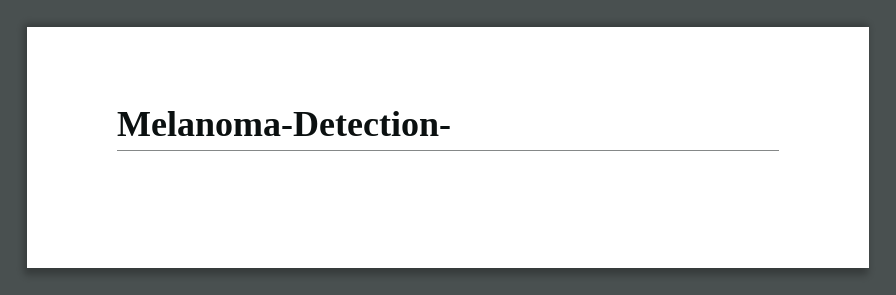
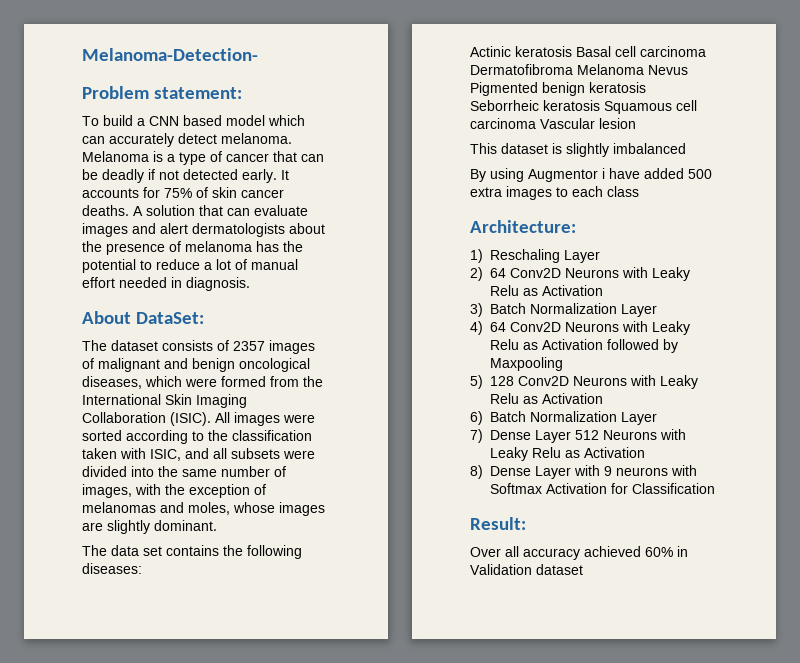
+ Problem statement:
+ To build a CNN based model which can accurately detect melanoma. Melanoma is a type of cancer that can be deadly if not detected early. It accounts for 75% of skin cancer deaths. A solution that can evaluate images and alert dermatologists about the presence of melanoma has the potential to reduce a lot of manual effort needed in diagnosis.
+ About DataSet:
+ The dataset consists of 2357 images of malignant and benign oncological diseases, which were formed from the International Skin Imaging Collaboration (ISIC). All images were sorted according to the classification taken with ISIC, and all subsets were divided into the same number of images, with the exception of melanomas and moles, whose images are slightly dominant.
+ The data set contains the following diseases:
+ Actinic keratosis Basal cell carcinoma Dermatofibroma Melanoma Nevus Pigmented benign keratosis Seborrheic keratosis Squamous cell carcinoma Vascular lesion
+ This dataset is slightly imbalanced
+ By using Augmentor i have added 500 extra images to each class
+ Architecture:
+ 1) Reschaling Layer
+ 2) 64 Conv2D Neurons with Leaky Relu as Activation
+ 3) Batch Normalization Layer
+ 4) 64 Conv2D Neurons with Leaky Relu as Activation followed by Maxpooling
+ 5) 128 Conv2D Neurons with Leaky Relu as Activation
+ 6) Batch Normalization Layer
+ 7) Dense Layer 512 Neurons with Leaky Relu as Activation
+ 8) Dense Layer with 9 neurons with Softmax Activation for Classification
+ Result:
+ Over all accuracy achieved 60% in Validation dataset

